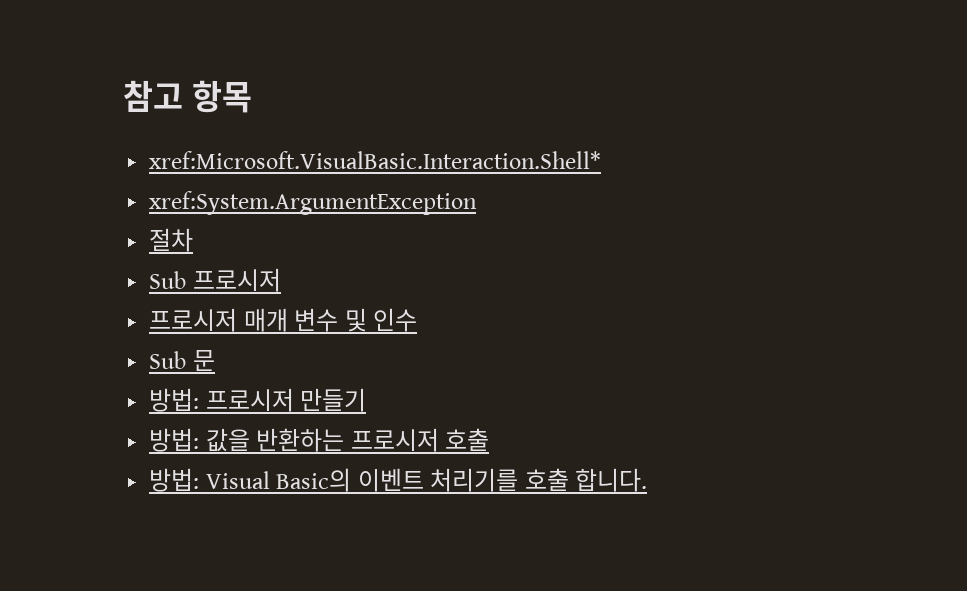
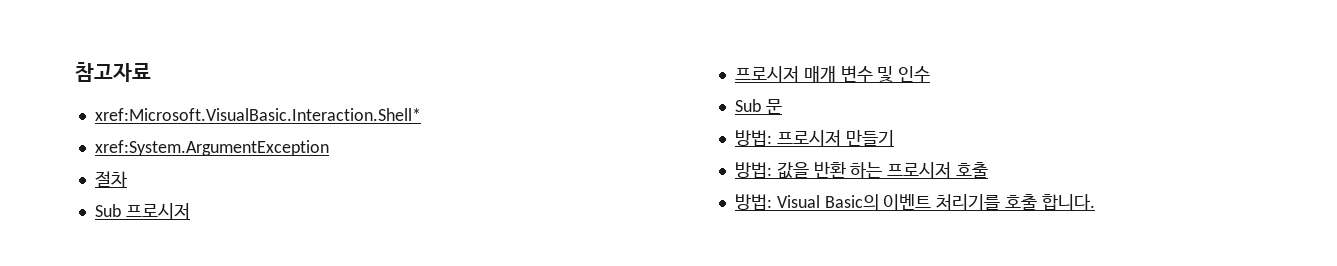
- 참고 항목
+ 참고자료
- 방법: 값을 반환하는 프로시저 호출
+ 방법: 값을 반환 하는 프로시저 호출

